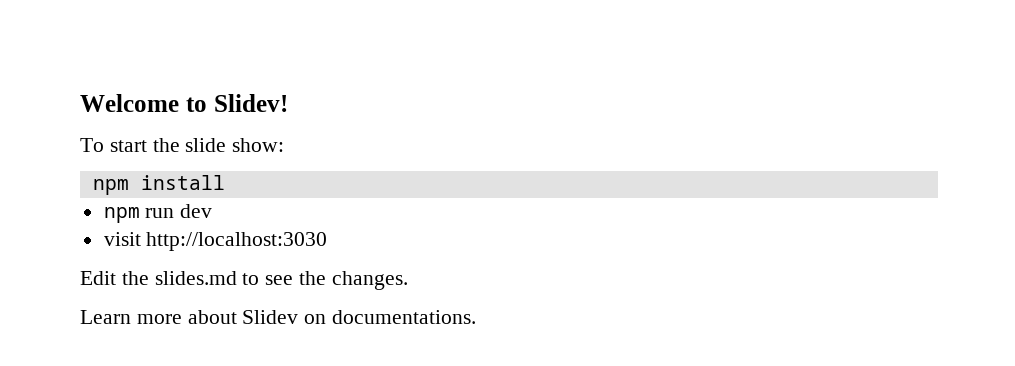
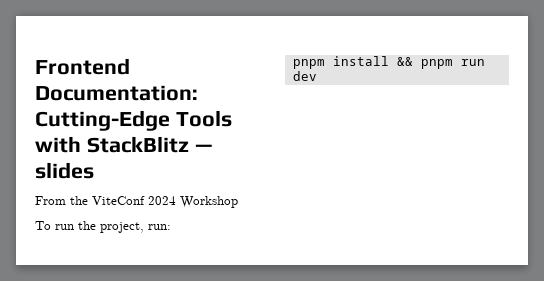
- Welcome to Slidev!
- To start the slide show:
- npm install
- npm run dev
+ Frontend Documentation: Cutting-Edge Tools with StackBlitz — slides
+ From the ViteConf 2024 Workshop
+ To run the project, run:
+ pnpm install && pnpm run dev
- visit http://localhost:3030
- Edit the slides.md to see the changes.
- Learn more about Slidev on documentations.

